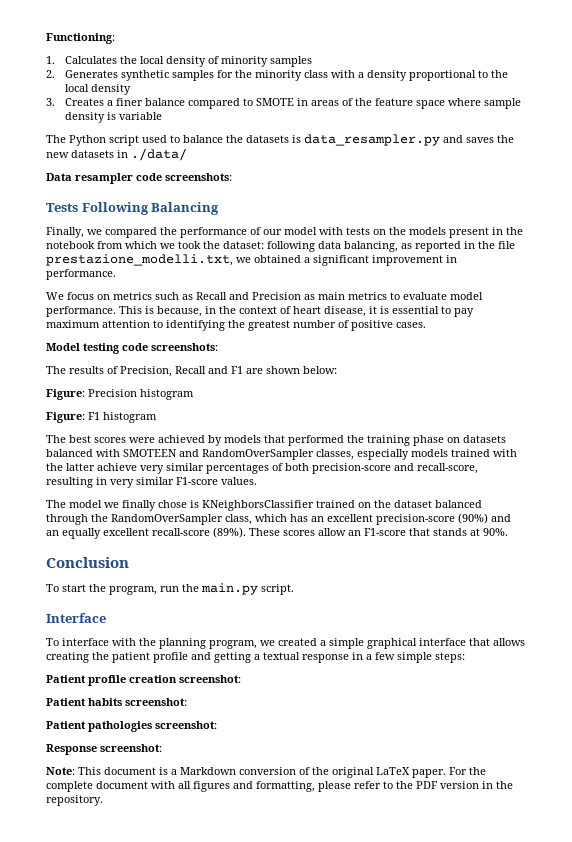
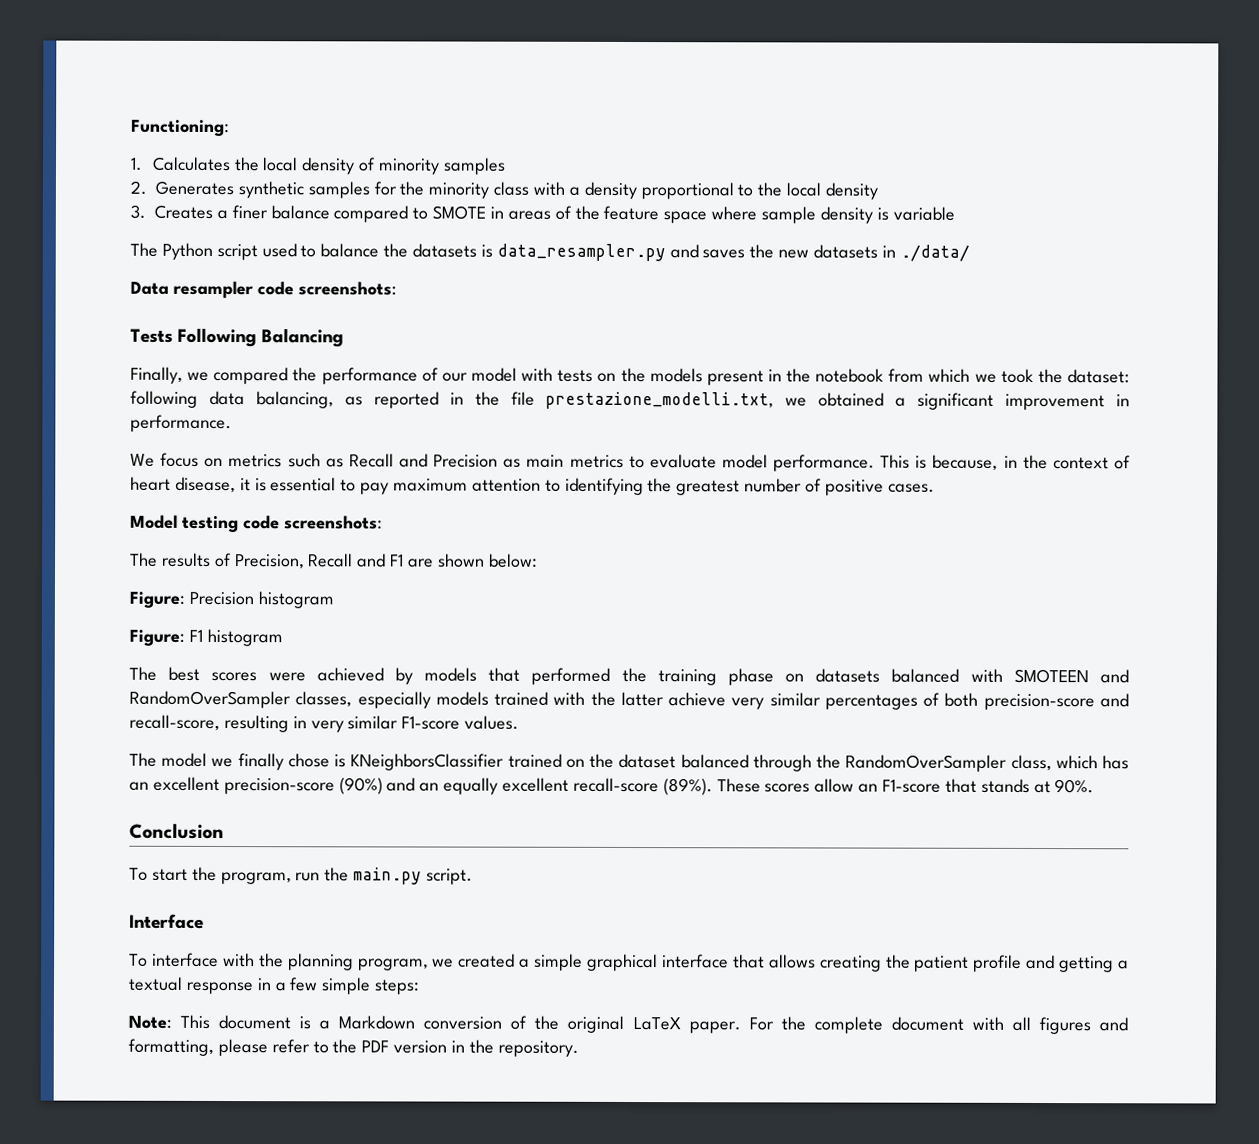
- Patient profile creation screenshot:
- Patient habits screenshot:
- Patient pathologies screenshot:
- Response screenshot:

